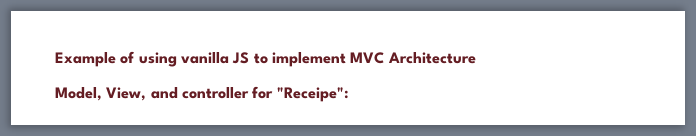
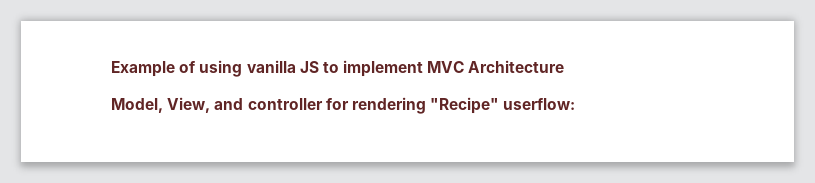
- Model, View, and controller for "Receipe":
+ Model, View, and controller for rendering "Recipe" userflow:

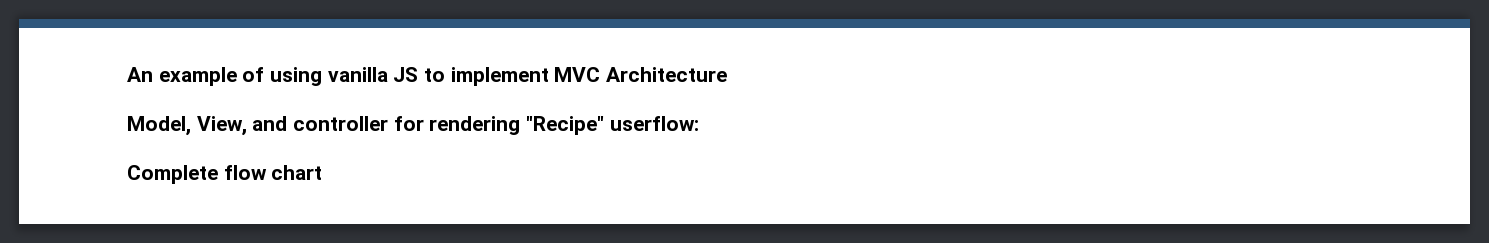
- Example of using vanilla JS to implement MVC Architecture
+ An example of using vanilla JS to implement MVC Architecture
+ Complete flow chart

